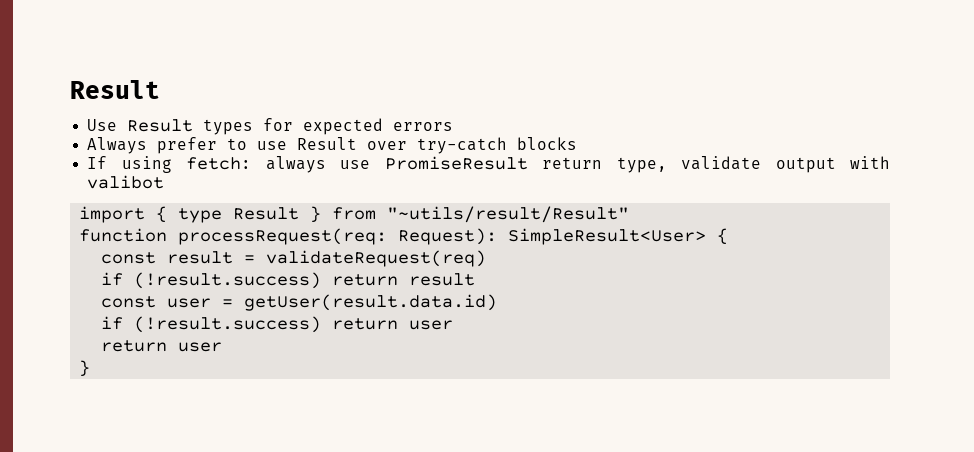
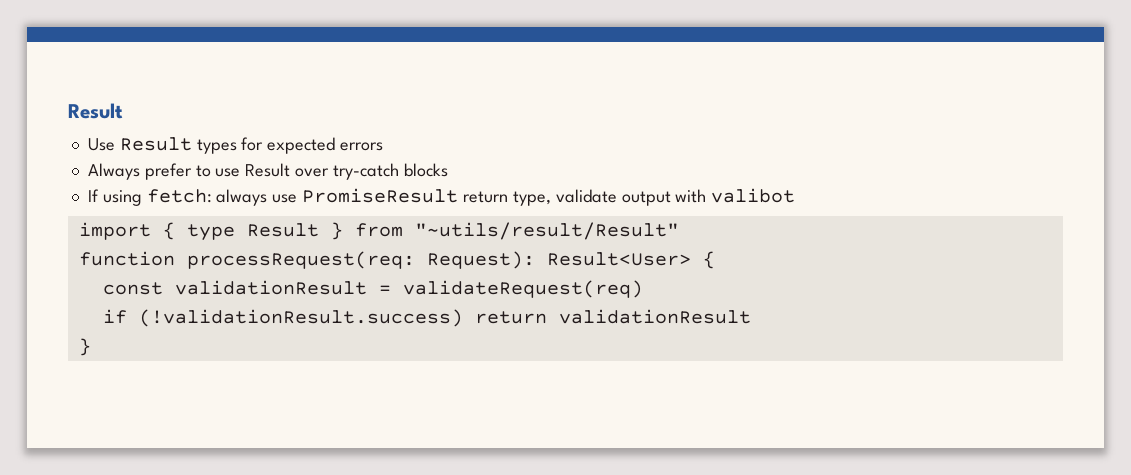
- function processRequest(req: Request): SimpleResult<User> {
+ function processRequest(req: Request): Result<User> {
- const result = validateRequest(req)
+ const validationResult = validateRequest(req)
- if (!result.success) return result
- const user = getUser(result.data.id)
- if (!result.success) return user
- return user
+ if (!validationResult.success) return validationResult

